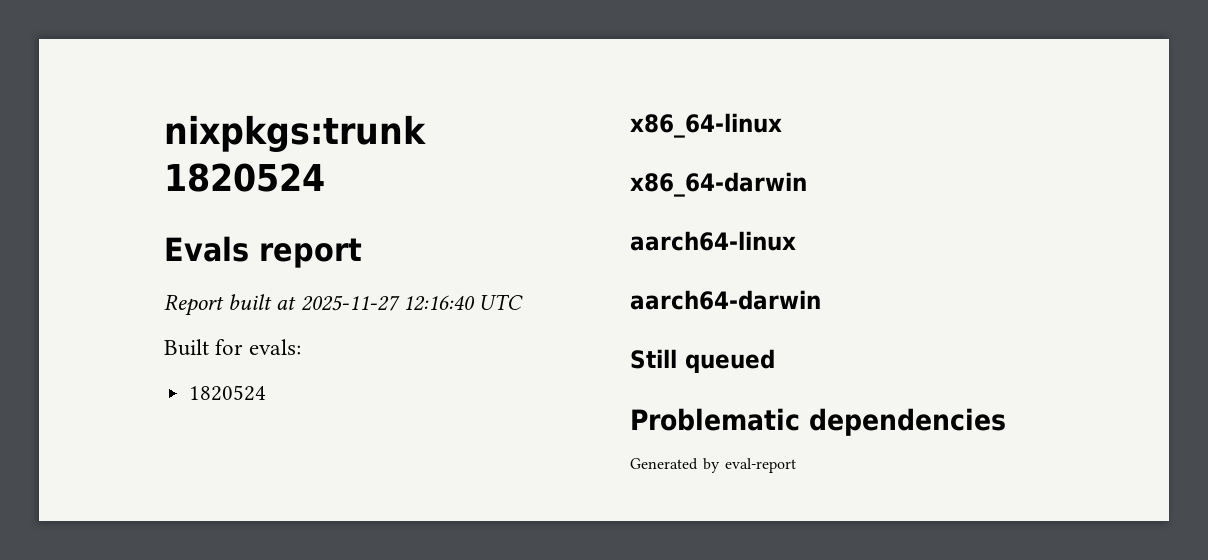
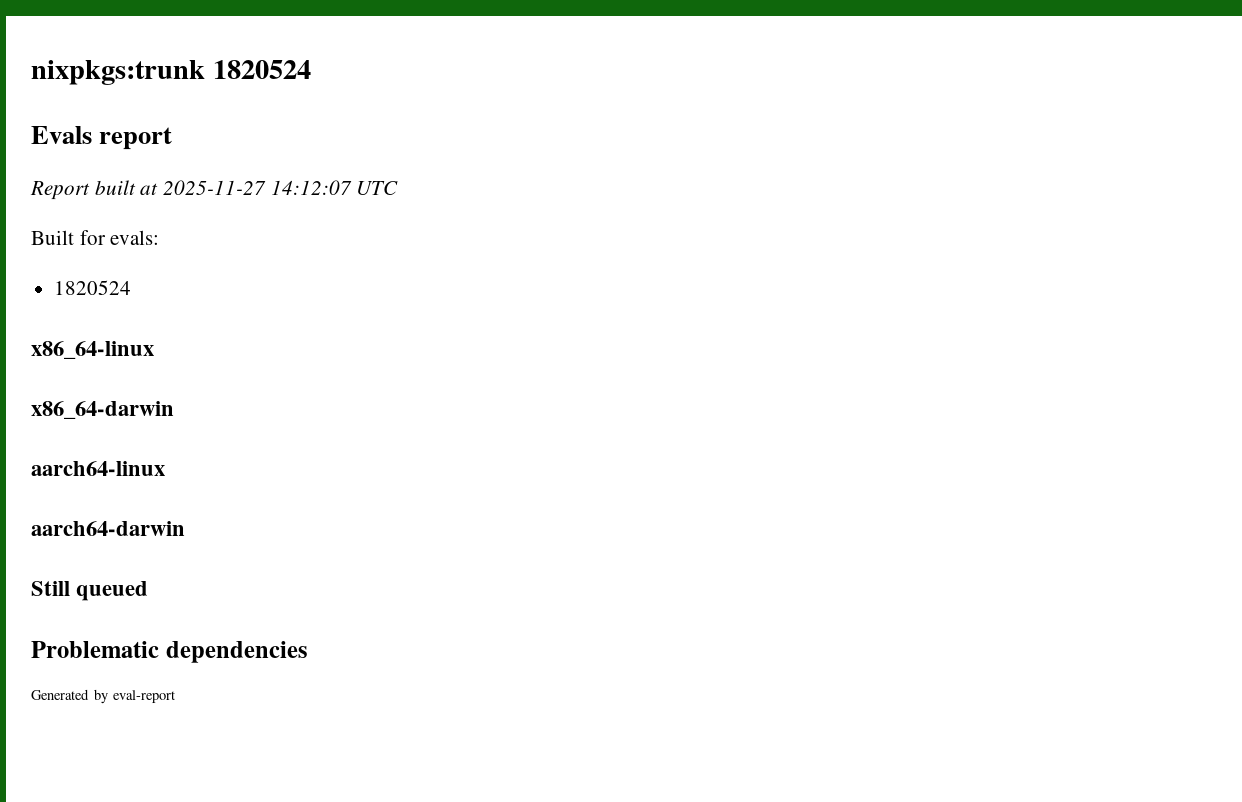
- Report built at 2025-11-27 12:16:40 UTC
+ Report built at 2025-11-27 14:12:07 UTC

